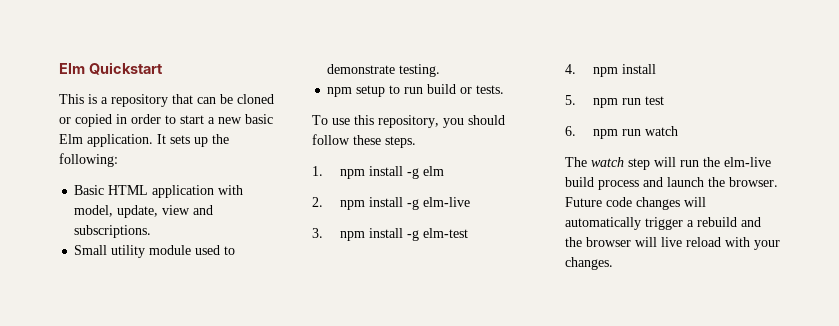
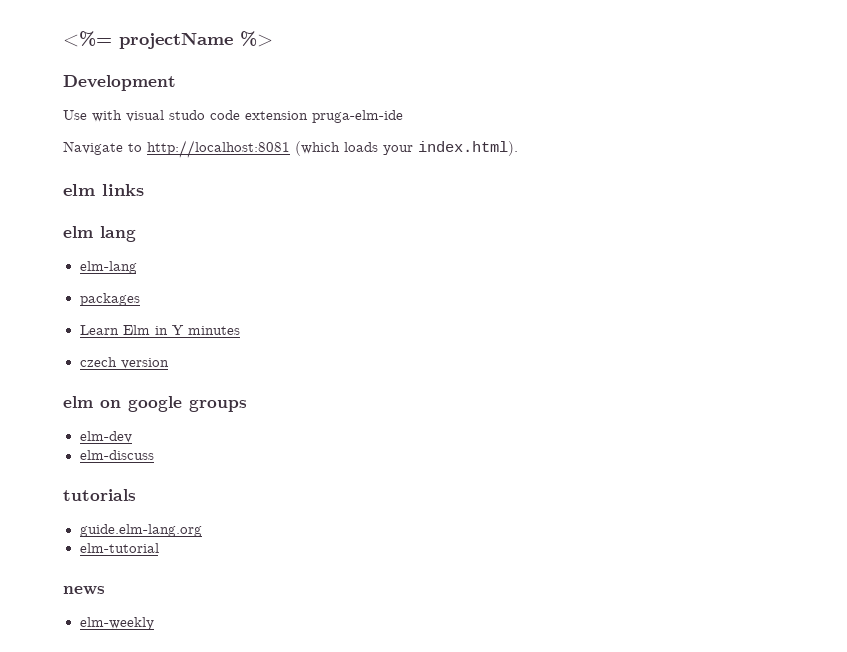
- Elm Quickstart
- This is a repository that can be cloned or copied in order to start a new basic Elm application. It sets up the following:
- Basic HTML application with model, update, view and subscriptions.
- Small utility module used to demonstrate testing.
- npm setup to run build or tests.
- To use this repository, you should follow these steps.
- 1. npm install -g elm
- 2. npm install -g elm-live
- 3. npm install -g elm-test
- 4. npm install
- 5. npm run test
- 6. npm run watch
- The watch step will run the elm-live build process and launch the browser. Future code changes will automatically trigger a rebuild and the browser will live reload with your changes.
+ <%= projectName %>
+ Development
+ Use with visual studo code extension pruga-elm-ide
+ Navigate to http://localhost:8081 (which loads your index.html).
+ elm links
+ elm lang
+ elm-lang
+ packages
+ Learn Elm in Y minutes
+ czech version
+ elm on google groups
+ elm-dev
+ elm-discuss
+ tutorials
+ guide.elm-lang.org
+ elm-tutorial
+ news
+ elm-weekly

